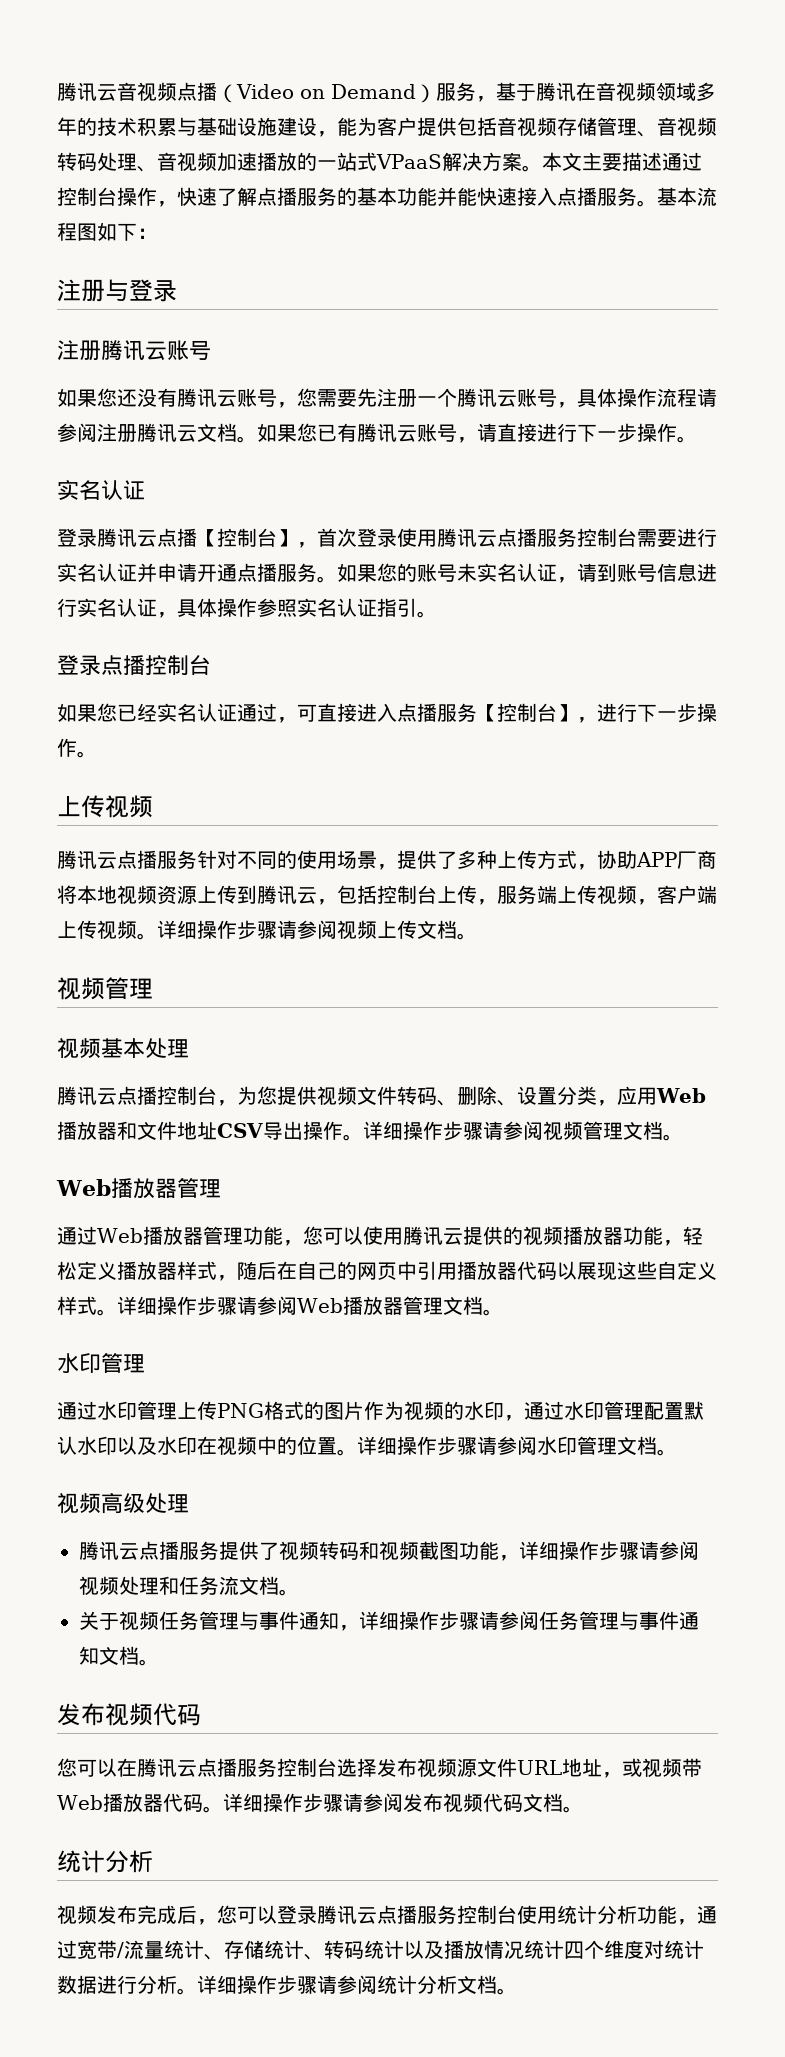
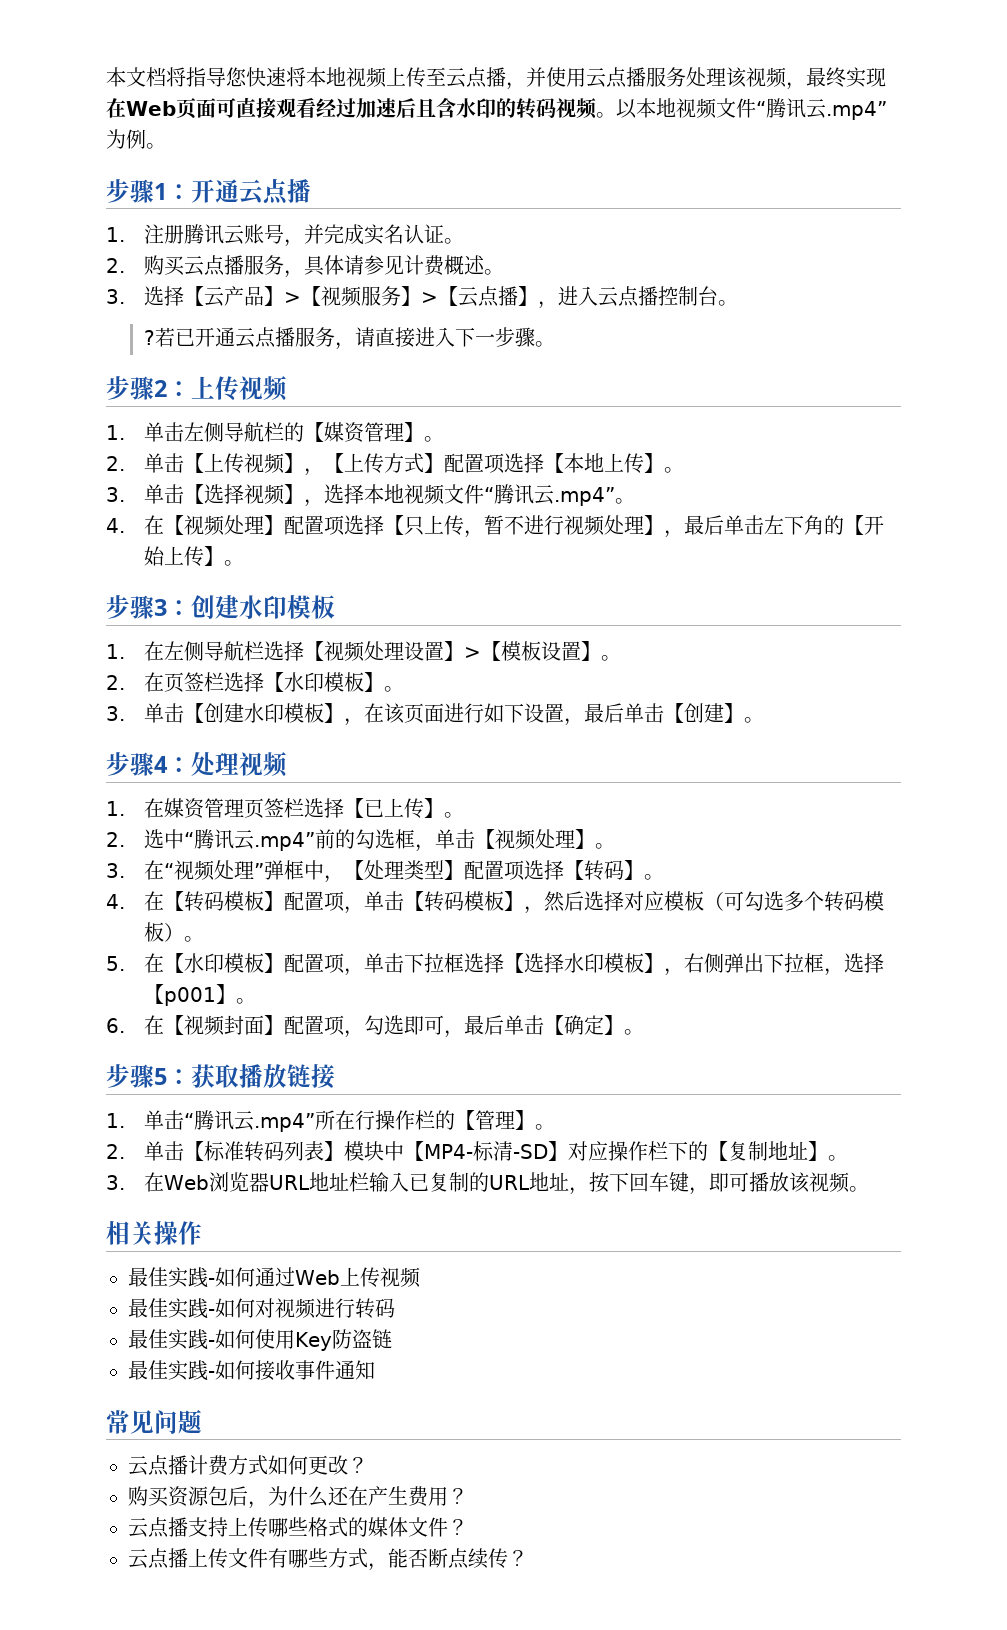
- 腾讯云音视频点播（Video on Demand）服务，基于腾讯在音视频领域多年的技术积累与基础设施建设，能为客户提供包括音视频存储管理、音视频转码处理、音视频加速播放的一站式VPaaS解决方案。本文主要描述通过控制台操作，快速了解点播服务的基本功能并能快速接入点播服务。基本流程图如下：
- 注册与登录
- 注册腾讯云账号
- 如果您还没有腾讯云账号，您需要先注册一个腾讯云账号，具体操作流程请参阅注册腾讯云文档。如果您已有腾讯云账号，请直接进行下一步操作。
- 实名认证
- 登录腾讯云点播【控制台】，首次登录使用腾讯云点播服务控制台需要进行实名认证并申请开通点播服务。如果您的账号未实名认证，请到账号信息进行实名认证，具体操作参照实名认证指引。
- 登录点播控制台
- 如果您已经实名认证通过，可直接进入点播服务【控制台】，进行下一步操作。
- 上传视频
- 腾讯云点播服务针对不同的使用场景，提供了多种上传方式，协助APP厂商将本地视频资源上传到腾讯云，包括控制台上传，服务端上传视频，客户端上传视频。详细操作步骤请参阅视频上传文档。
- 视频管理
- 视频基本处理
- 腾讯云点播控制台，为您提供视频文件转码、删除、设置分类，应用Web播放器和文件地址CSV导出操作。详细操作步骤请参阅视频管理文档。
- Web播放器管理
- 通过Web播放器管理功能，您可以使用腾讯云提供的视频播放器功能，轻松定义播放器样式，随后在自己的网页中引用播放器代码以展现这些自定义样式。详细操作步骤请参阅Web播放器管理文档。
- 水印管理
- 通过水印管理上传PNG格式的图片作为视频的水印，通过水印管理配置默认水印以及水印在视频中的位置。详细操作步骤请参阅水印管理文档。
- 视频高级处理
- 腾讯云点播服务提供了视频转码和视频截图功能，详细操作步骤请参阅视频处理和任务流文档。
- 关于视频任务管理与事件通知，详细操作步骤请参阅任务管理与事件通知文档。
- 发布视频代码
- 您可以在腾讯云点播服务控制台选择发布视频源文件URL地址，或视频带Web播放器代码。详细操作步骤请参阅发布视频代码文档。
- 统计分析
- 视频发布完成后，您可以登录腾讯云点播服务控制台使用统计分析功能，通过宽带/流量统计、存储统计、转码统计以及播放情况统计四个维度对统计数据进行分析。详细操作步骤请参阅统计分析文档。
+ 本文档将指导您快速将本地视频上传至云点播，并使用云点播服务处理该视频，最终实现在Web页面可直接观看经过加速后且含水印的转码视频。以本地视频文件“腾讯云.mp4”为例。
+ 步骤1：开通云点播
+ 1.注册腾讯云账号，并完成实名认证。
+ 2.购买云点播服务，具体请参见计费概述。
+ 3.选择【云产品】>【视频服务】>【云点播】，进入云点播控制台。
+ ?若已开通云点播服务，请直接进入下一步骤。
+ 步骤2：上传视频
+ 1.单击左侧导航栏的【媒资管理】。
+ 2.单击【上传视频】，【上传方式】配置项选择【本地上传】。
+ 3.单击【选择视频】，选择本地视频文件“腾讯云.mp4”。
+ 4.在【视频处理】配置项选择【只上传，暂不进行视频处理】，最后单击左下角的【开始上传】。
+ 步骤3：创建水印模板
+ 1.在左侧导航栏选择【视频处理设置】>【模板设置】。
+ 2.在页签栏选择【水印模板】。
+ 3.单击【创建水印模板】，在该页面进行如下设置，最后单击【创建】。
+ 步骤4：处理视频
+ 1.在媒资管理页签栏选择【已上传】。
+ 2.选中“腾讯云.mp4”前的勾选框，单击【视频处理】。
+ 3.在“视频处理”弹框中，【处理类型】配置项选择【转码】。
+ 4.在【转码模板】配置项，单击【转码模板】，然后选择对应模板（可勾选多个转码模板）。
+ 5.在【水印模板】配置项，单击下拉框选择【选择水印模板】，右侧弹出下拉框，选择【p001】。
+ 6.在【视频封面】配置项，勾选即可，最后单击【确定】。
+ 步骤5：获取播放链接
+ 1.单击“腾讯云.mp4”所在行操作栏的【管理】。
+ 2.单击【标准转码列表】模块中【MP4-标清-SD】对应操作栏下的【复制地址】。
+ 3.在Web浏览器URL地址栏输入已复制的URL地址，按下回车键，即可播放该视频。
+ 相关操作
+ 最佳实践-如何通过Web上传视频
+ 最佳实践-如何对视频进行转码
+ 最佳实践-如何使用Key防盗链
+ 最佳实践-如何接收事件通知
+ 常见问题
+ 云点播计费方式如何更改？
+ 购买资源包后，为什么还在产生费用？
+ 云点播支持上传哪些格式的媒体文件？
+ 云点播上传文件有哪些方式，能否断点续传？

